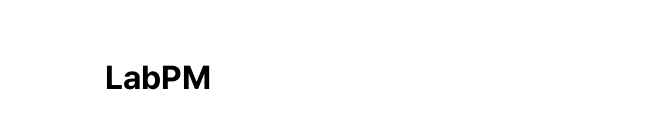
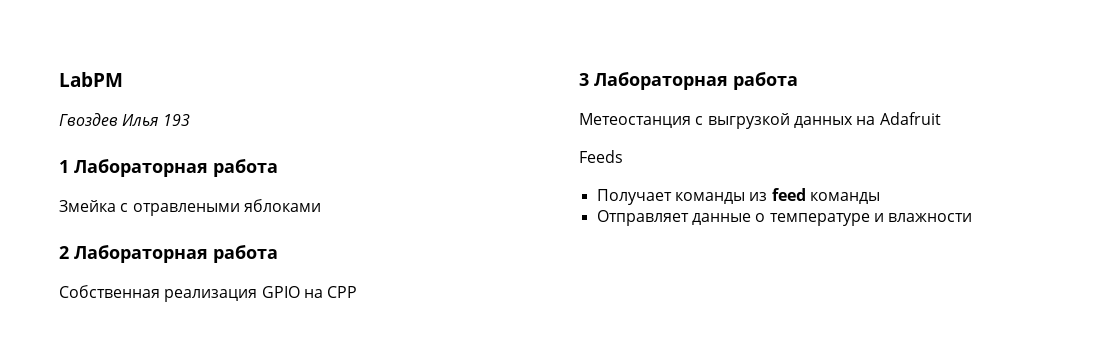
+ Гвоздев Илья 193
+ 1 Лабораторная работа
+ Змейка с отравлеными яблоками
+ 2 Лабораторная работа
+ Собственная реализация GPIO на CPP
+ 3 Лабораторная работа
+ Метеостанция с выгрузкой данных на Adafruit
+ Feeds
+ Получает команды из feed команды
+ Отправляет данные о температуре и влажности

